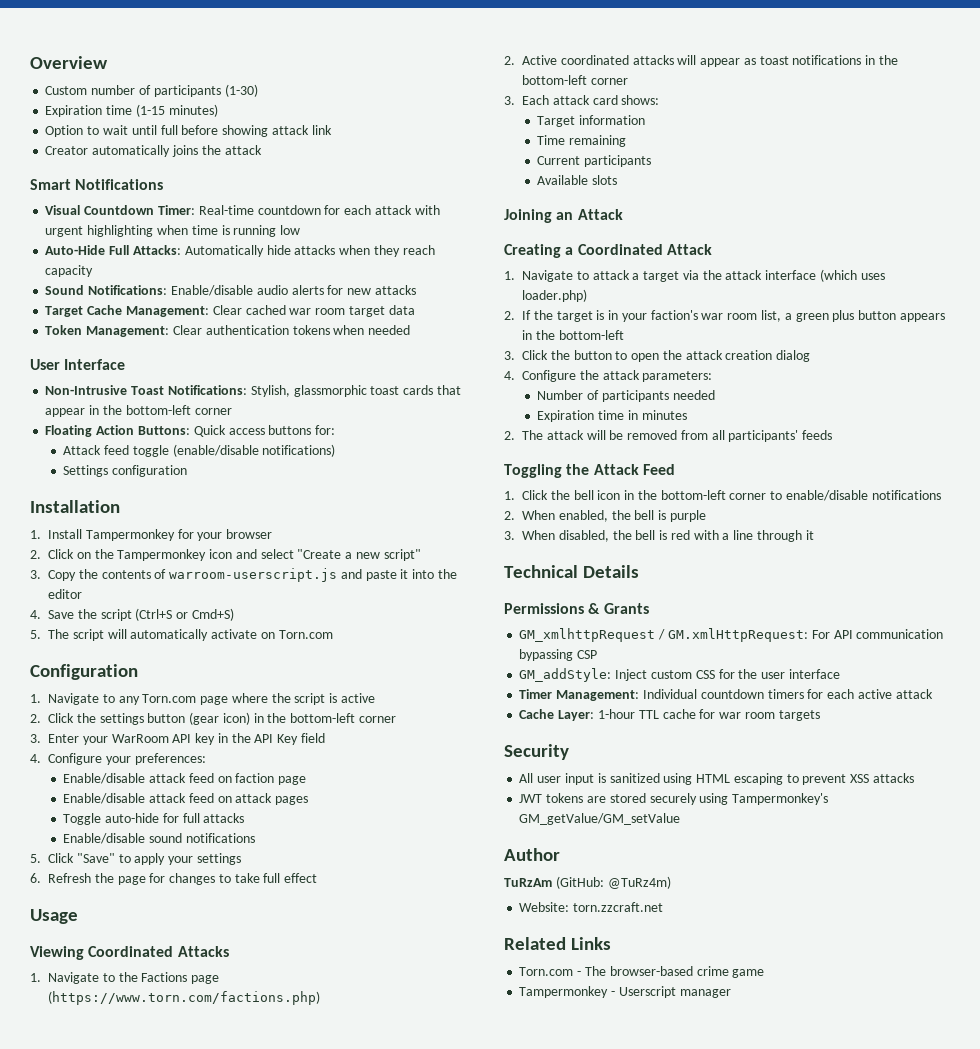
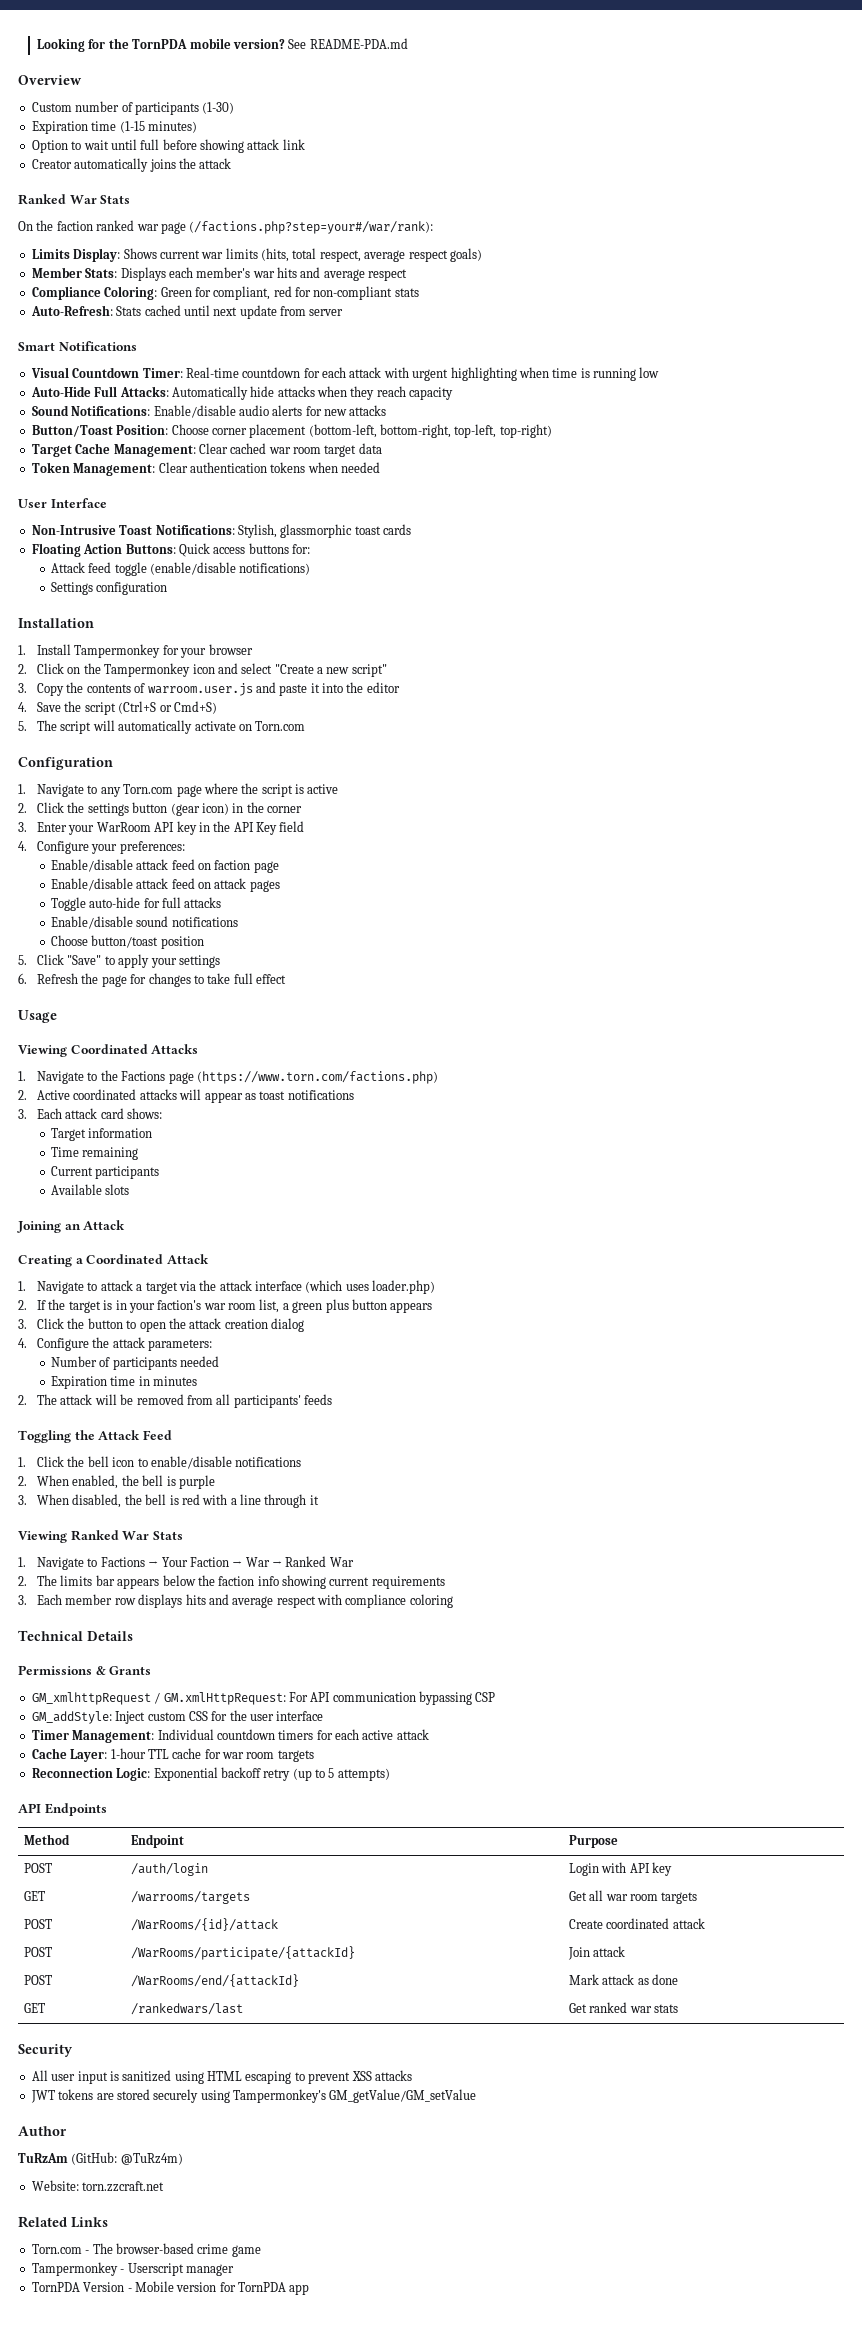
+ Looking for the TornPDA mobile version? See README-PDA.md
  Creator automatically joins the attack
+ Ranked War Stats
+ On the faction ranked war page (/factions.php?step=your#/war/rank):
+ Limits Display: Shows current war limits (hits, total respect, average respect goals)
+ Member Stats: Displays each member's war hits and average respect
+ Compliance Coloring: Green for compliant, red for non-compliant stats
+ Auto-Refresh: Stats cached until next update from server
+ Button/Toast Position: Choose corner placement (bottom-left, bottom-right, top-left, top-right)
- Non-Intrusive Toast Notifications: Stylish, glassmorphic toast cards that appear in the bottom-left corner
+ Non-Intrusive Toast Notifications: Stylish, glassmorphic toast cards
- 3. Copy the contents of warroom-userscript.js and paste it into the editor
+ 3. Copy the contents of warroom.user.js and paste it into the editor
- 2. Click the settings button (gear icon) in the bottom-left corner
+ 2. Click the settings button (gear icon) in the corner
+ Choose button/toast position
- 2. Active coordinated attacks will appear as toast notifications in the bottom-left corner
+ 2. Active coordinated attacks will appear as toast notifications
- 2. If the target is in your faction's war room list, a green plus button appears in the bottom-left
+ 2. If the target is in your faction's war room list, a green plus button appears
- 1. Click the bell icon in the bottom-left corner to enable/disable notifications
+ 1. Click the bell icon to enable/disable notifications
+ Viewing Ranked War Stats
+ 1. Navigate to Factions → Your Faction → War → Ranked War
+ 2. The limits bar appears below the faction info showing current requirements
+ 3. Each member row displays hits and average respect with compliance coloring
+ Reconnection Logic: Exponential backoff retry (up to 5 attempts)
+ API Endpoints
+ Method | Endpoint | Purpose
+ POST | /auth/login | Login with API key
+ GET | /warrooms/targets | Get all war room targets
+ POST | /WarRooms/{id}/attack | Create coordinated attack
+ POST | /WarRooms/participate/{attackId} | Join attack
+ POST | /WarRooms/end/{attackId} | Mark attack as done
+ GET | /rankedwars/last | Get ranked war stats
+ TornPDA Version - Mobile version for TornPDA app

